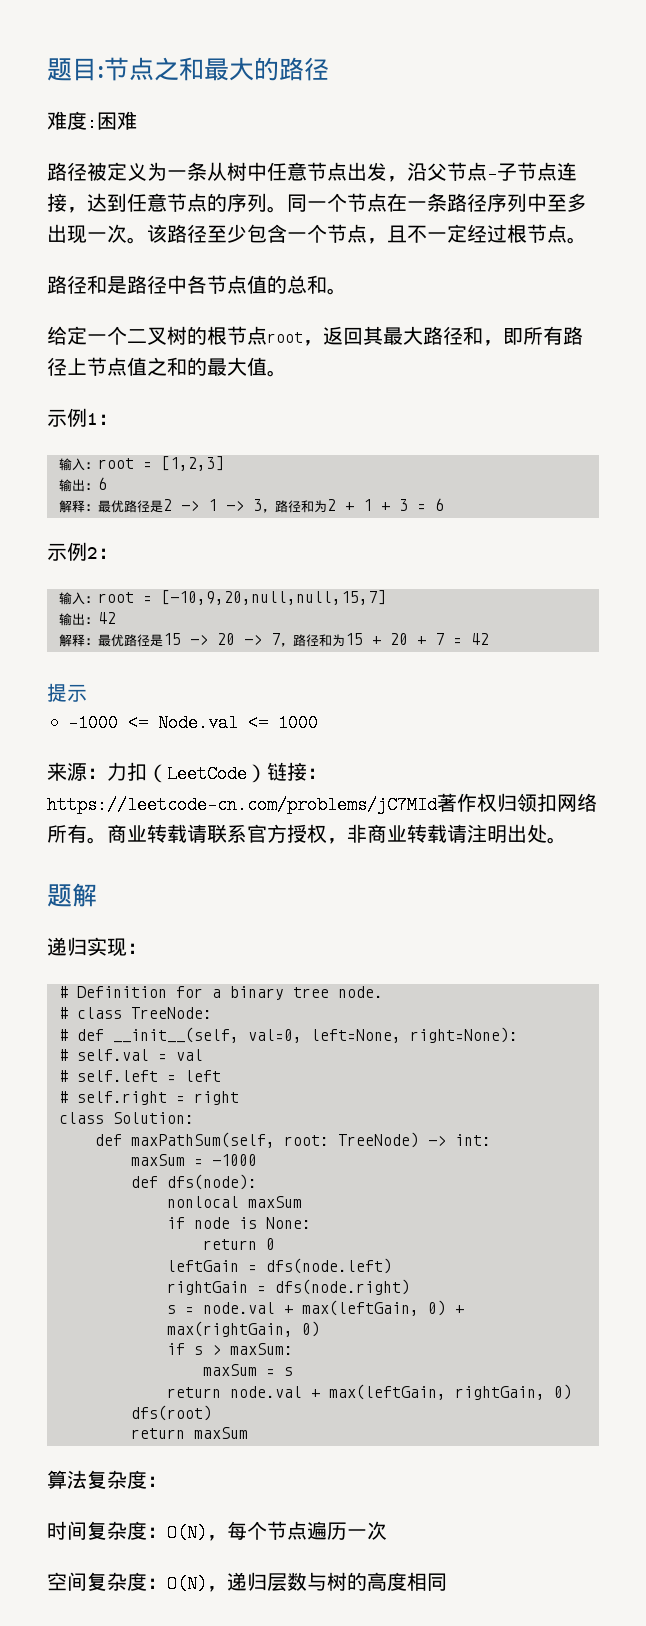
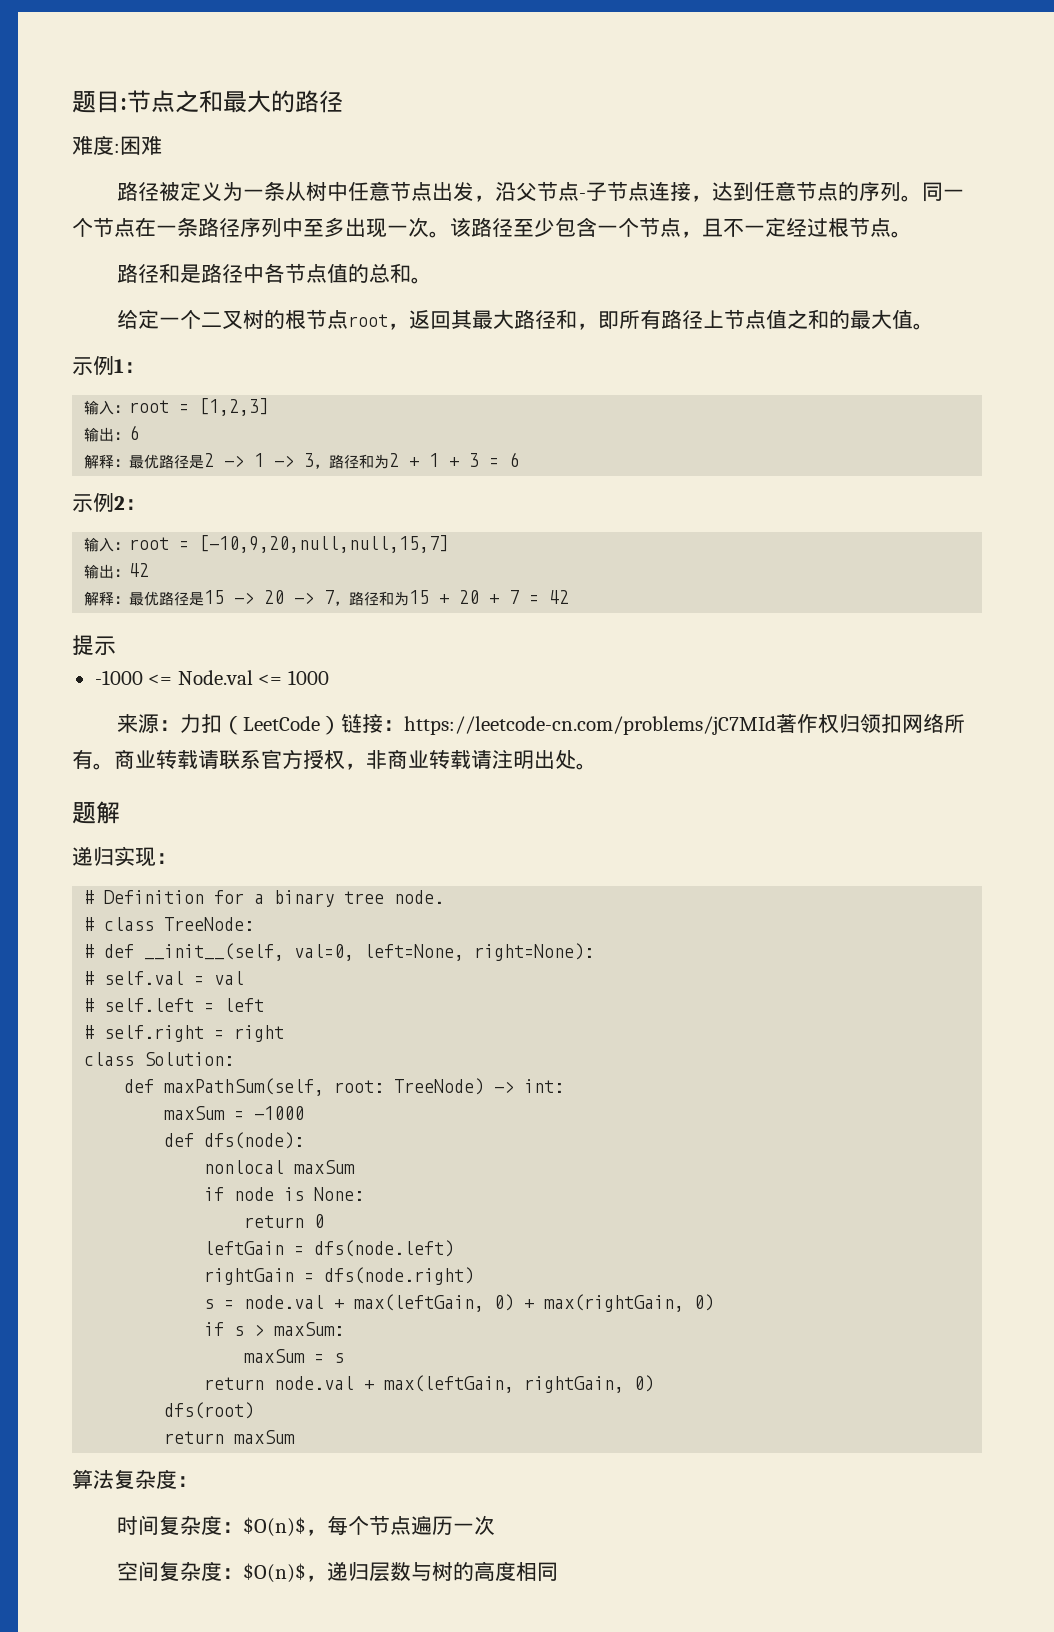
- 时间复杂度：O(N)，每个节点遍历一次
+ 时间复杂度：$O(n)$，每个节点遍历一次
- 空间复杂度：O(N)，递归层数与树的高度相同
+ 空间复杂度：$O(n)$，递归层数与树的高度相同

